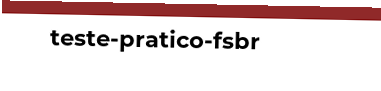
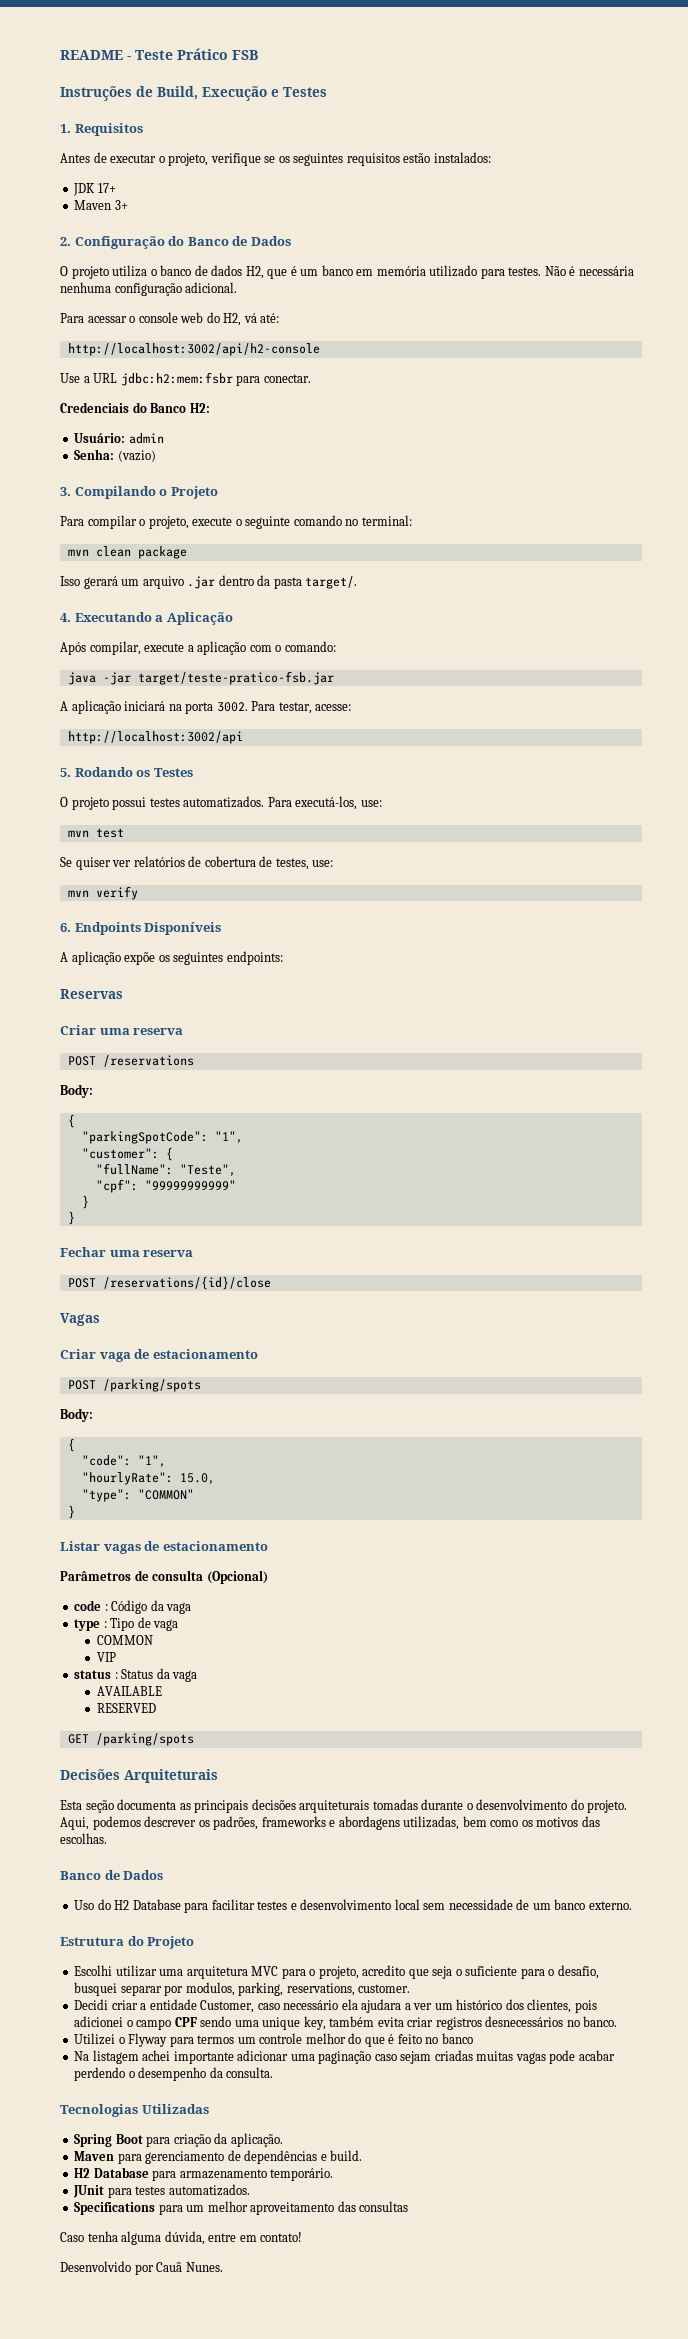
- teste-pratico-fsbr
+ README - Teste Prático FSB
+ Instruções de Build, Execução e Testes
+ 1. Requisitos
+ Antes de executar o projeto, verifique se os seguintes requisitos estão instalados:
+ JDK 17+
+ Maven 3+
+ 2. Configuração do Banco de Dados
+ O projeto utiliza o banco de dados H2, que é um banco em memória utilizado para testes. Não é necessária nenhuma configuração adicional.
+ Para acessar o console web do H2, vá até:
+ http://localhost:3002/api/h2-console
+ Use a URL jdbc:h2:mem:fsbr para conectar.
+ Credenciais do Banco H2:
+ Usuário: admin
+ Senha: (vazio)
+ 3. Compilando o Projeto
+ Para compilar o projeto, execute o seguinte comando no terminal:
+ mvn clean package
+ Isso gerará um arquivo .jar dentro da pasta target/.
+ 4. Executando a Aplicação
+ Após compilar, execute a aplicação com o comando:
+ java -jar target/teste-pratico-fsb.jar
+ A aplicação iniciará na porta 3002. Para testar, acesse:
+ http://localhost:3002/api
+ 5. Rodando os Testes
+ O projeto possui testes automatizados. Para executá-los, use:
+ mvn test
+ Se quiser ver relatórios de cobertura de testes, use:
+ mvn verify
+ 6. Endpoints Disponíveis
+ A aplicação expõe os seguintes endpoints:
+ Reservas
+ Criar uma reserva
+ POST /reservations
+ Body:
+ {
+ "parkingSpotCode": "1",
+ "customer": {
+ "fullName": "Teste",
+ "cpf": "99999999999"
+ }
+ }
+ Fechar uma reserva
+ POST /reservations/{id}/close
+ Vagas
+ Criar vaga de estacionamento
+ POST /parking/spots
+ Body:
+ {
+ "code": "1",
+ "hourlyRate": 15.0,
+ "type": "COMMON"
+ }
+ Listar vagas de estacionamento
+ Parâmetros de consulta (Opcional)
+ code : Código da vaga
+ type : Tipo de vaga
+ COMMON
+ VIP
+ status : Status da vaga
+ AVAILABLE
+ RESERVED
+ GET /parking/spots
+ Decisões Arquiteturais
+ Esta seção documenta as principais decisões arquiteturais tomadas durante o desenvolvimento do projeto. Aqui, podemos descrever os padrões, frameworks e abordagens utilizadas, bem como os motivos das escolhas.
+ Banco de Dados
+ Uso do H2 Database para facilitar testes e desenvolvimento local sem necessidade de um banco externo.
+ Estrutura do Projeto
+ Escolhi utilizar uma arquitetura MVC para o projeto, acredito que seja o suficiente para o desafio, busquei separar por modulos, parking, reservations, customer.
+ Decidi criar a entidade Customer, caso necessário ela ajudara a ver um histórico dos clientes, pois adicionei o campo CPF sendo uma unique key, também evita criar registros desnecessários no banco.
+ Utilizei o Flyway para termos um controle melhor do que é feito no banco
+ Na listagem achei importante adicionar uma paginação caso sejam criadas muitas vagas pode acabar perdendo o desempenho da consulta.
+ Tecnologias Utilizadas
+ Spring Boot para criação da aplicação.
+ Maven para gerenciamento de dependências e build.
+ H2 Database para armazenamento temporário.
+ JUnit para testes automatizados.
+ Specifications para um melhor aproveitamento das consultas
+ Caso tenha alguma dúvida, entre em contato!
+ Desenvolvido por Cauã Nunes.

